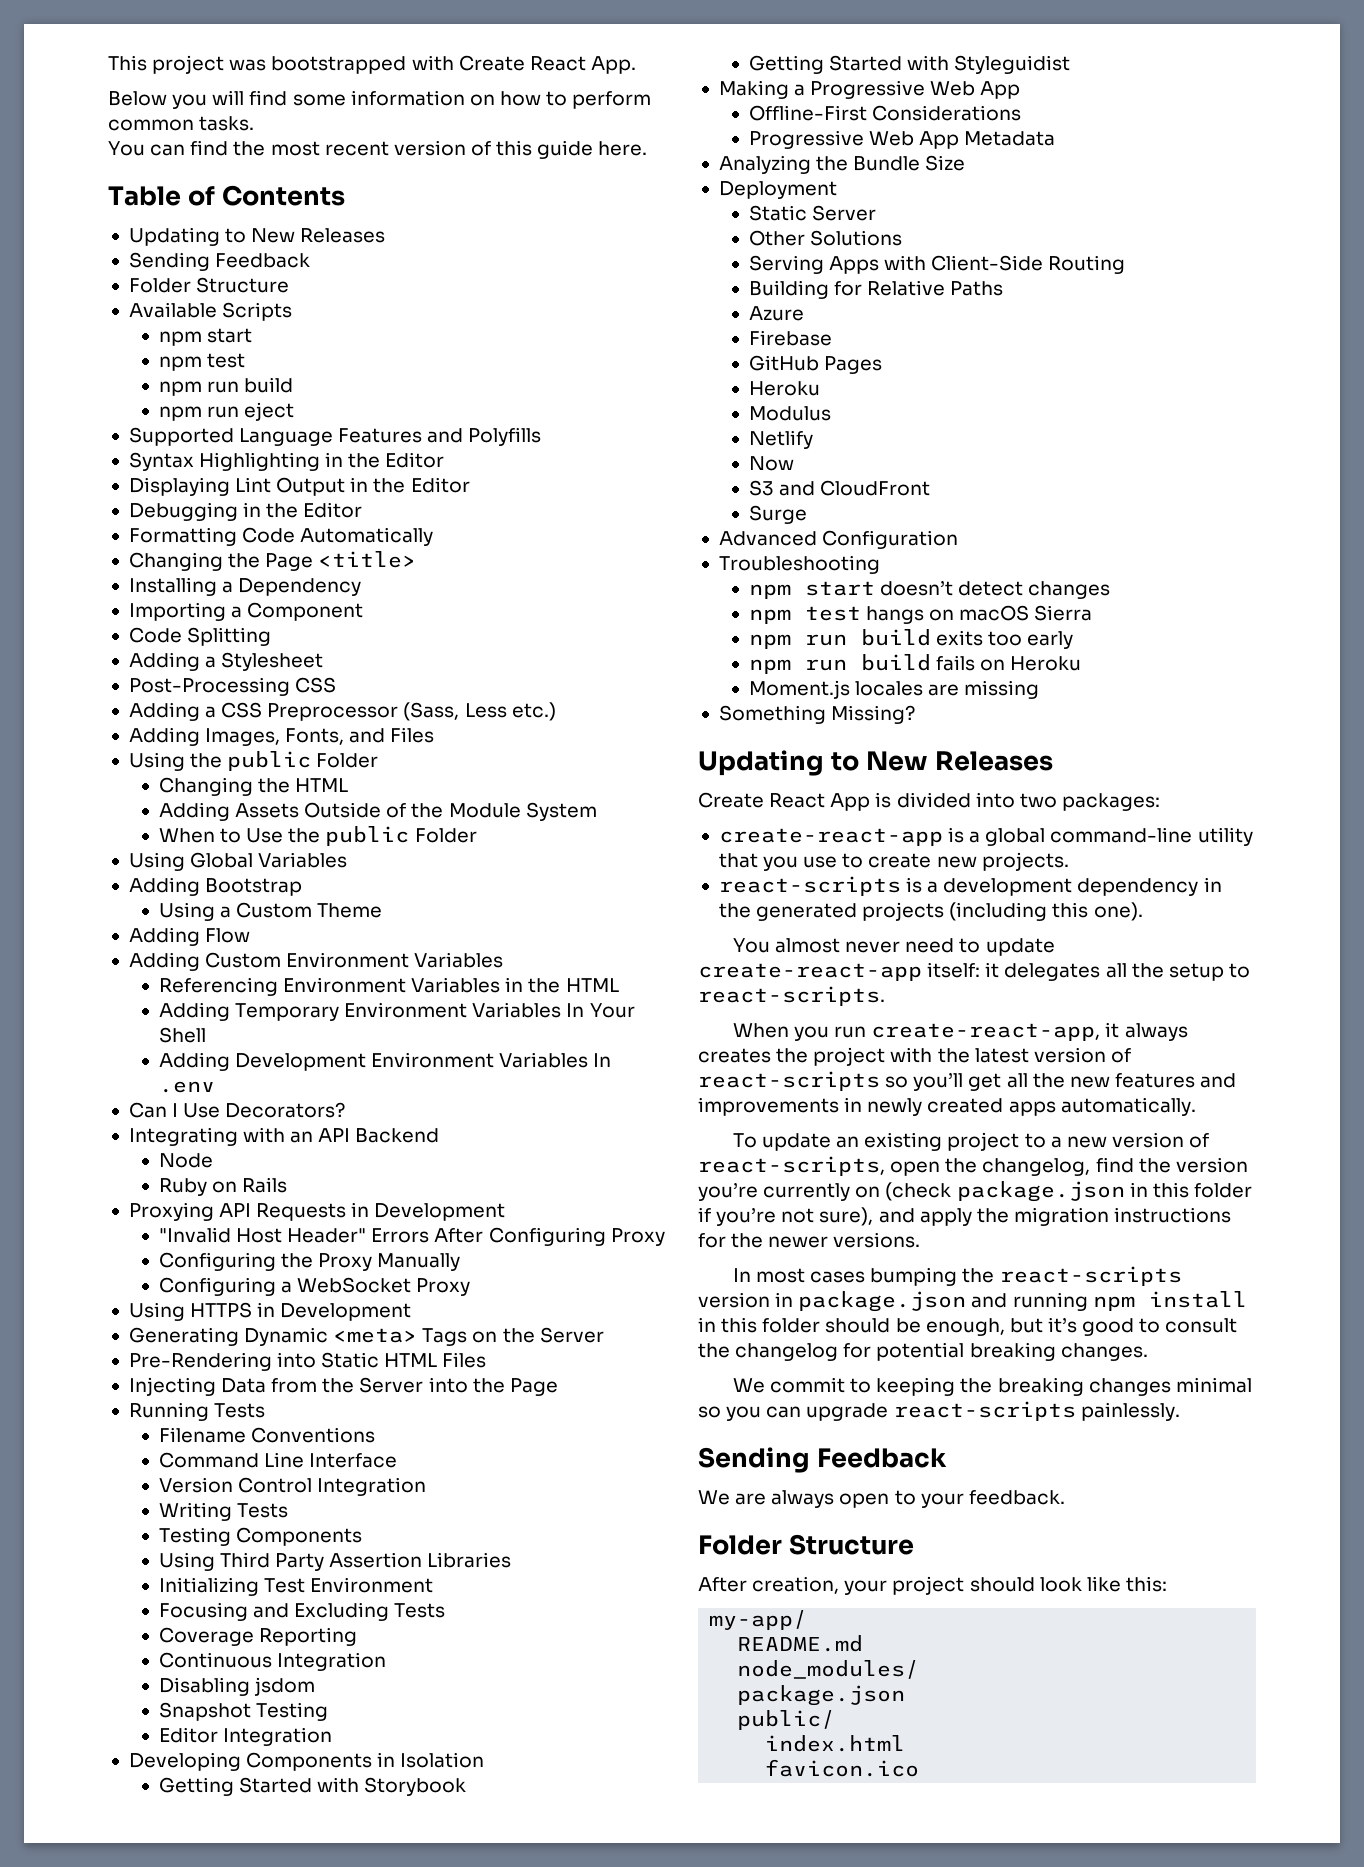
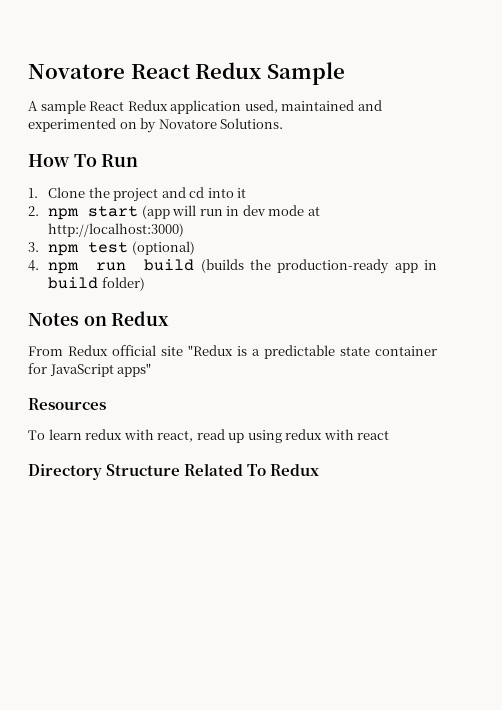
- This project was bootstrapped with Create React App.
- Below you will find some information on how to perform common tasks.
- You can find the most recent version of this guide here.
- Table of Contents
- Updating to New Releases
- Sending Feedback
- Folder Structure
- Available Scripts
- npm start
- npm test
- npm run build
- npm run eject
- Supported Language Features and Polyfills
- Syntax Highlighting in the Editor
- Displaying Lint Output in the Editor
- Debugging in the Editor
- Formatting Code Automatically
- Changing the Page <title>
- Installing a Dependency
- Importing a Component
- Code Splitting
- Adding a Stylesheet
- Post-Processing CSS
- Adding a CSS Preprocessor (Sass, Less etc.)
- Adding Images, Fonts, and Files
- Using the public Folder
- Changing the HTML
- Adding Assets Outside of the Module System
- When to Use the public Folder
- Using Global Variables
- Adding Bootstrap
- Using a Custom Theme
- Adding Flow
- Adding Custom Environment Variables
- Referencing Environment Variables in the HTML
- Adding Temporary Environment Variables In Your Shell
- Adding Development Environment Variables In .env
- Can I Use Decorators?
- Integrating with an API Backend
- Node
- Ruby on Rails
- Proxying API Requests in Development
- "Invalid Host Header" Errors After Configuring Proxy
- Configuring the Proxy Manually
- Configuring a WebSocket Proxy
- Using HTTPS in Development
- Generating Dynamic <meta> Tags on the Server
- Pre-Rendering into Static HTML Files
- Injecting Data from the Server into the Page
- Running Tests
- Filename Conventions
- Command Line Interface
- Version Control Integration
- Writing Tests
- Testing Components
- Using Third Party Assertion Libraries
- Initializing Test Environment
- Focusing and Excluding Tests
- Coverage Reporting
- Continuous Integration
- Disabling jsdom
- Snapshot Testing
- Editor Integration
- Developing Components in Isolation
- Getting Started with Storybook
- Getting Started with Styleguidist
- Making a Progressive Web App
- Offline-First Considerations
- Progressive Web App Metadata
- Analyzing the Bundle Size
- Deployment
- Static Server
- Other Solutions
- Serving Apps with Client-Side Routing
- Building for Relative Paths
- Azure
- Firebase
- GitHub Pages
- Heroku
- Modulus
- Netlify
- Now
- S3 and CloudFront
- Surge
- Advanced Configuration
- Troubleshooting
- npm start doesn’t detect changes
- npm test hangs on macOS Sierra
- npm run build exits too early
- npm run build fails on Heroku
- Moment.js locales are missing
- Something Missing?
- Updating to New Releases
- Create React App is divided into two packages:
- create-react-app is a global command-line utility that you use to create new projects.
- react-scripts is a development dependency in the generated projects (including this one).
- You almost never need to update create-react-app itself: it delegates all the setup to react-scripts.
- When you run create-react-app, it always creates the project with the latest version of react-scripts so you’ll get all the new features and improvements in newly created apps automatically.
- To update an existing project to a new version of react-scripts, open the changelog, find the version you’re currently on (check package.json in this folder if you’re not sure), and apply the migration instructions for the newer versions.
- In most cases bumping the react-scripts version in package.json and running npm install in this folder should be enough, but it’s good to consult the changelog for potential breaking changes.
- We commit to keeping the breaking changes minimal so you can upgrade react-scripts painlessly.
- Sending Feedback
- We are always open to your feedback.
- Folder Structure
- After creation, your project should look like this:
- my-app/
- README.md
- node_modules/
- package.json
- public/
- index.html
- favicon.ico
+ Novatore React Redux Sample
+ A sample React Redux application used, maintained and experimented on by Novatore Solutions.
+ How To Run
+ 1. Clone the project and cd into it
+ 2. npm start (app will run in dev mode at http://localhost:3000)
+ 3. npm test (optional)
+ 4. npm run build (builds the production-ready app in build folder)
+ Notes on Redux
+ From Redux official site "Redux is a predictable state container for JavaScript apps"
+ Resources
+ To learn redux with react, read up using redux with react
+ Directory Structure Related To Redux

